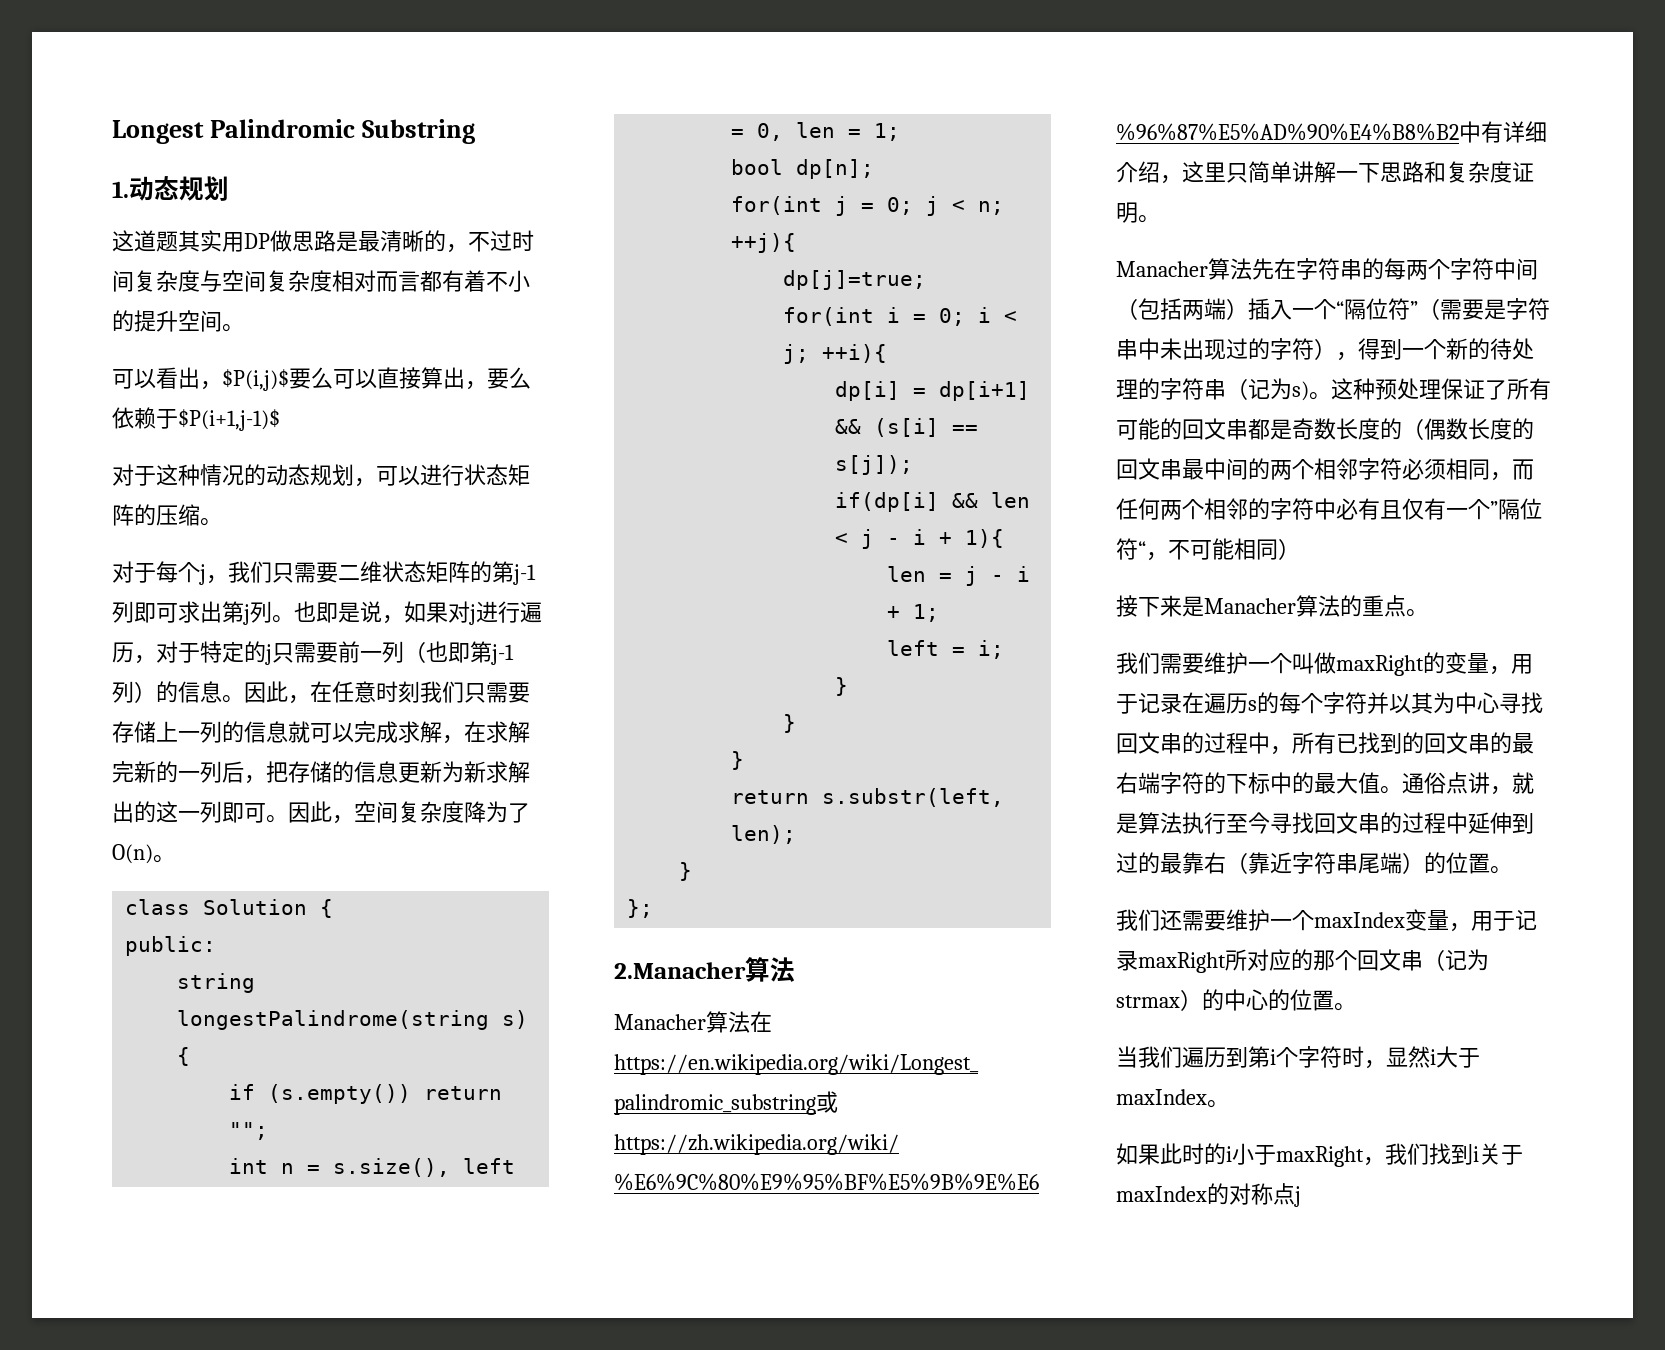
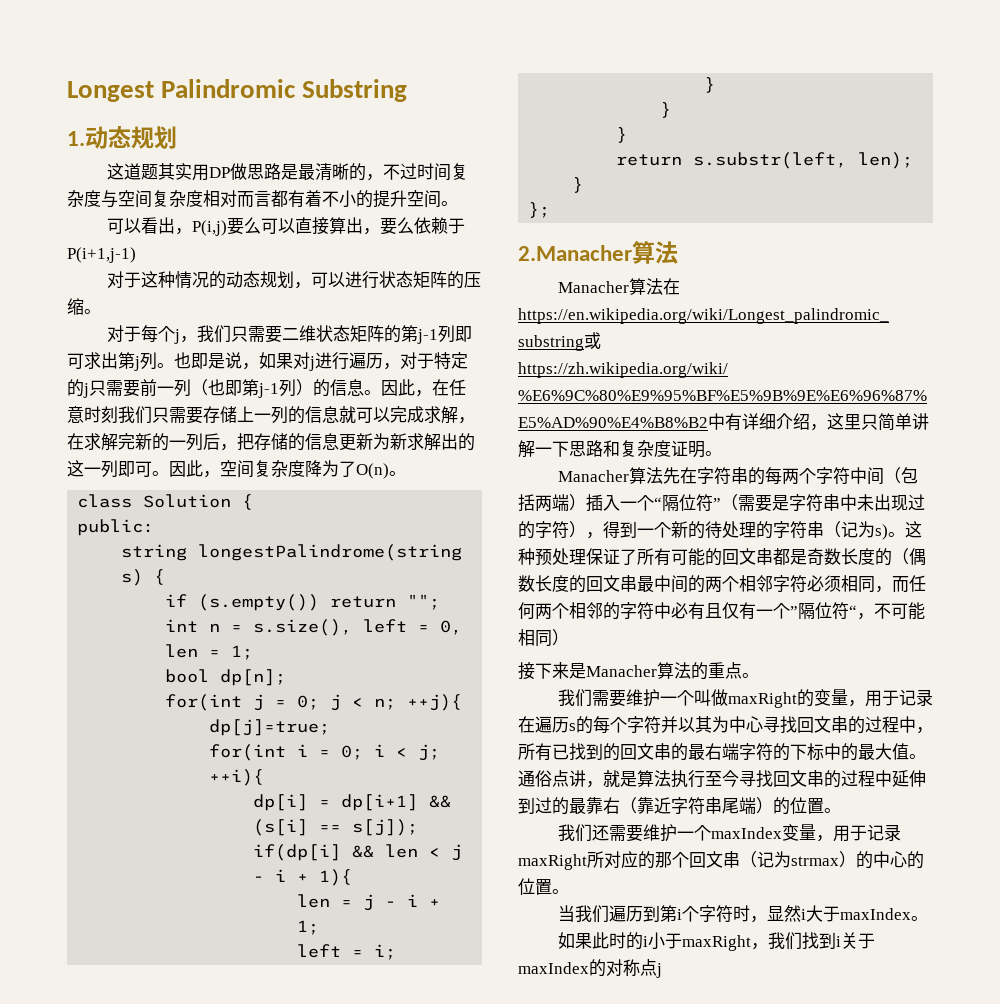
- 可以看出，$P(i,j)$要么可以直接算出，要么依赖于$P(i+1,j-1)$
+ 可以看出，P(i,j)要么可以直接算出，要么依赖于P(i+1,j-1)

